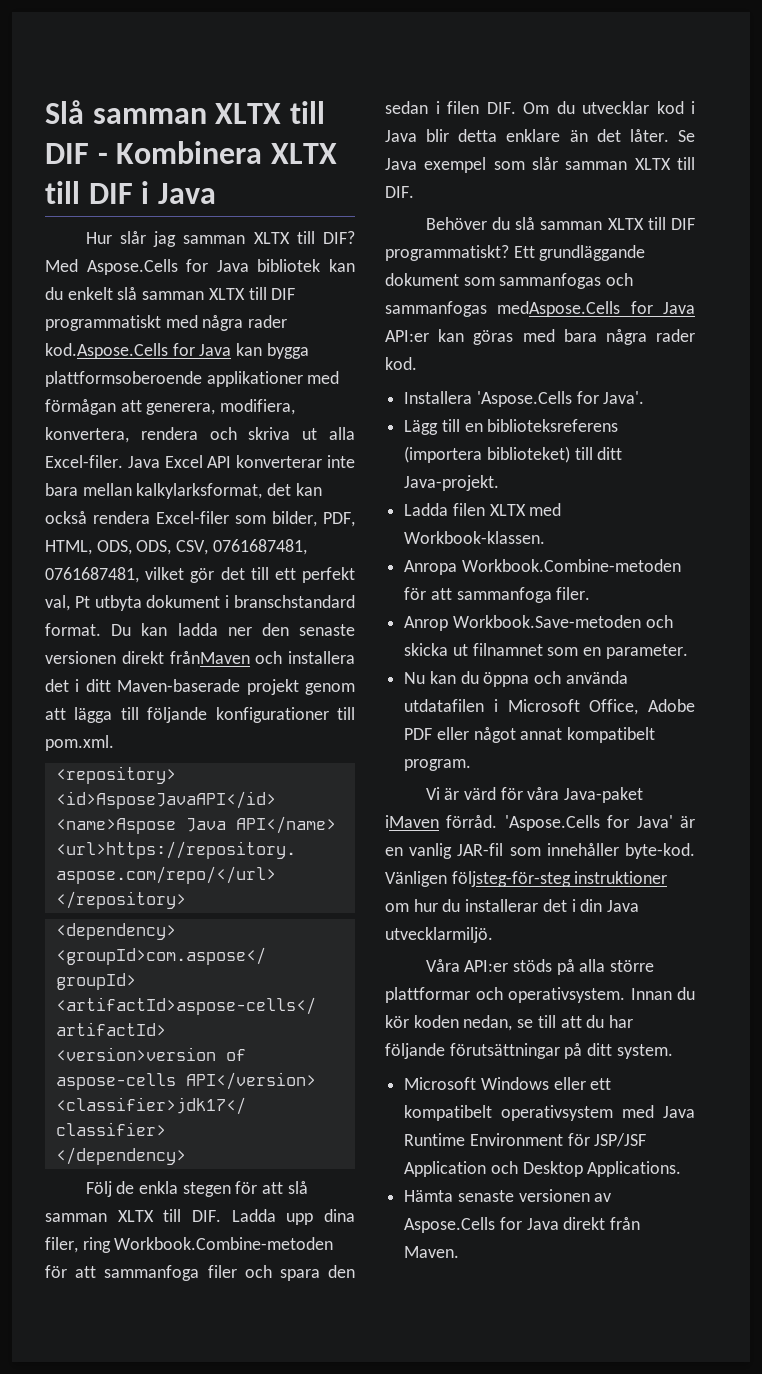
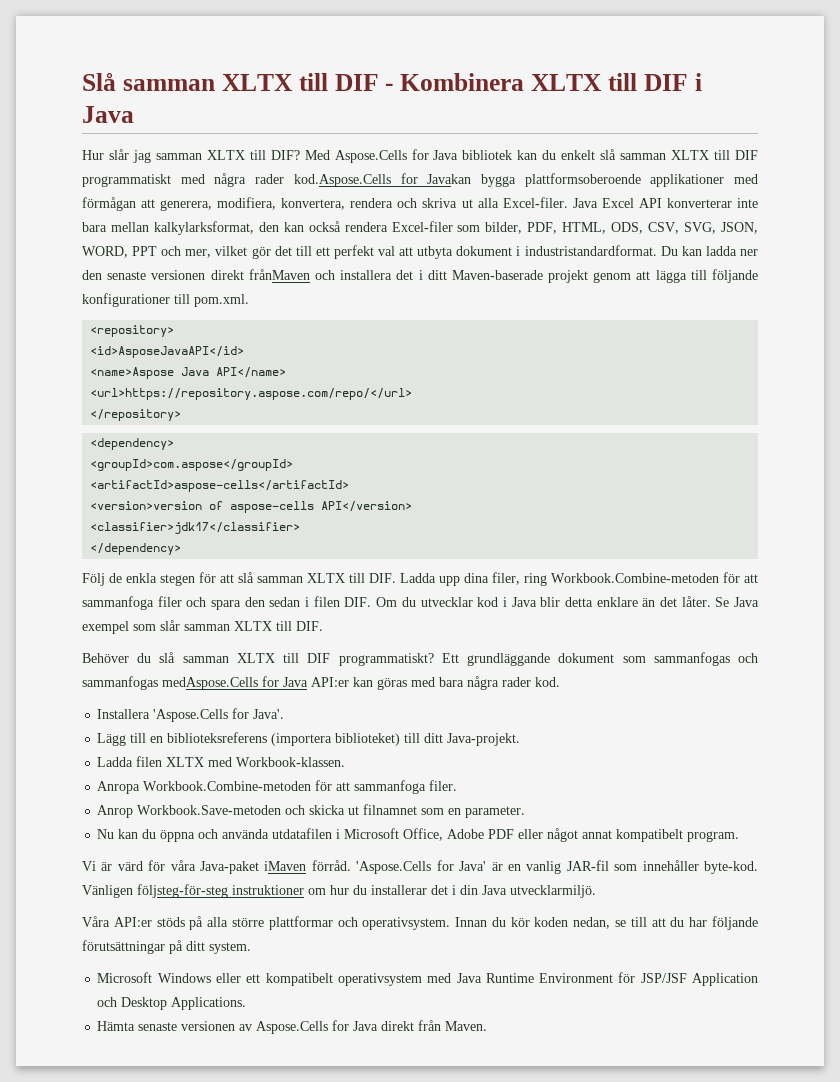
- Med Aspose.Cells for Java bibliotek kan du enkelt slå samman XLTX till DIF programmatiskt med några rader kod.Aspose.Cells for Java kan bygga plattformsoberoende applikationer med förmågan att generera, modifiera, konvertera, rendera och skriva ut alla Excel-filer.
+ Med Aspose.Cells for Java bibliotek kan du enkelt slå samman XLTX till DIF programmatiskt med några rader kod.Aspose.Cells for Javakan bygga plattformsoberoende applikationer med förmågan att generera, modifiera, konvertera, rendera och skriva ut alla Excel-filer.
- Java Excel API konverterar inte bara mellan kalkylarksformat, det kan också rendera Excel-filer som bilder, PDF, HTML, ODS, ODS, CSV, 0761687481, 0761687481, vilket gör det till ett perfekt val, Pt utbyta dokument i branschstandard format.
+ Java Excel API konverterar inte bara mellan kalkylarksformat, den kan också rendera Excel-filer som bilder, PDF, HTML, ODS, CSV, SVG, JSON, WORD, PPT och mer, vilket gör det till ett perfekt val att utbyta dokument i industristandardformat.

